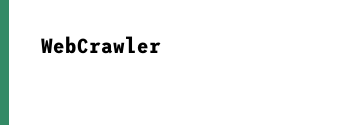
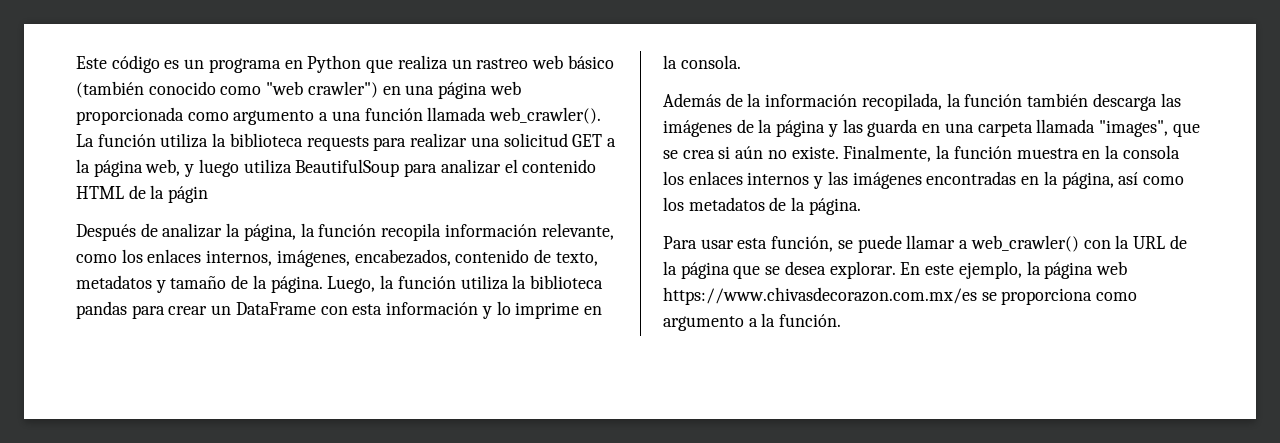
- WebCrawler
+ Este código es un programa en Python que realiza un rastreo web básico (también conocido como "web crawler") en una página web proporcionada como argumento a una función llamada web_crawler(). La función utiliza la biblioteca requests para realizar una solicitud GET a la página web, y luego utiliza BeautifulSoup para analizar el contenido HTML de la págin
+ Después de analizar la página, la función recopila información relevante, como los enlaces internos, imágenes, encabezados, contenido de texto, metadatos y tamaño de la página. Luego, la función utiliza la biblioteca pandas para crear un DataFrame con esta información y lo imprime en la consola.
+ Además de la información recopilada, la función también descarga las imágenes de la página y las guarda en una carpeta llamada "images", que se crea si aún no existe. Finalmente, la función muestra en la consola los enlaces internos y las imágenes encontradas en la página, así como los metadatos de la página.
+ Para usar esta función, se puede llamar a web_crawler() con la URL de la página que se desea explorar. En este ejemplo, la página web https://www.chivasdecorazon.com.mx/es se proporciona como argumento a la función.

